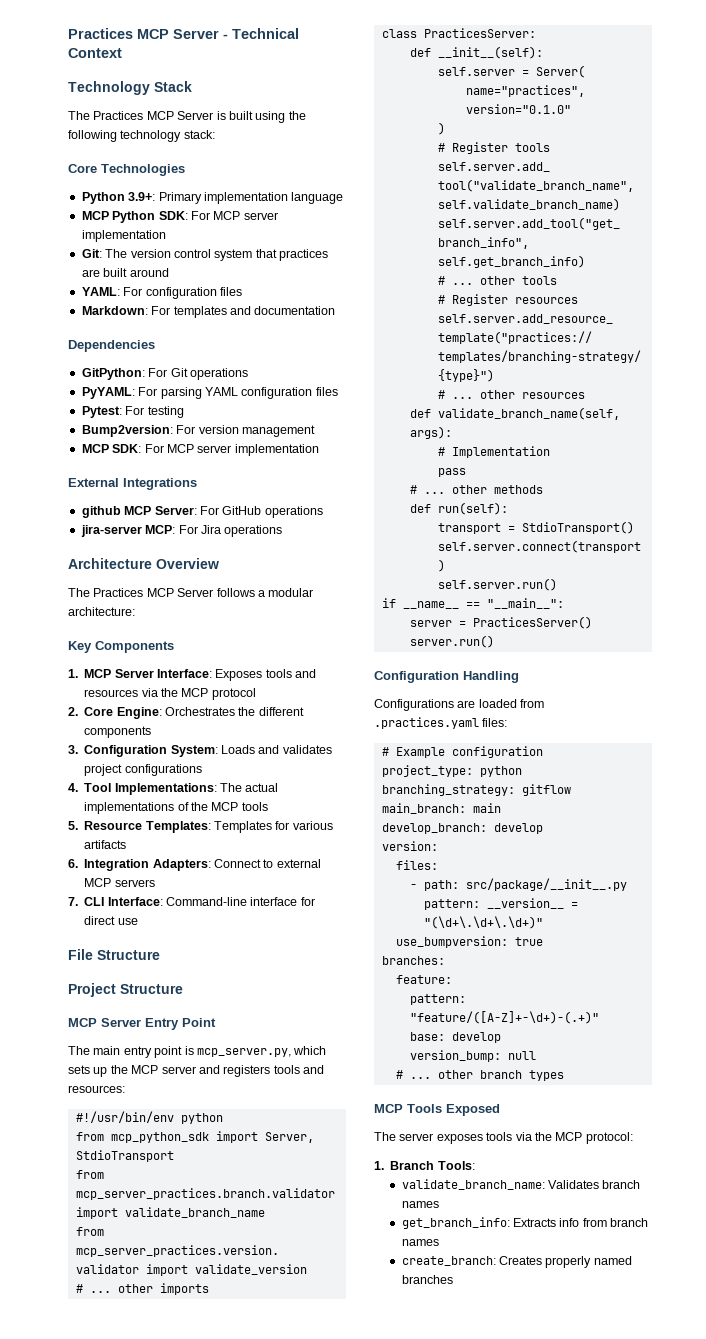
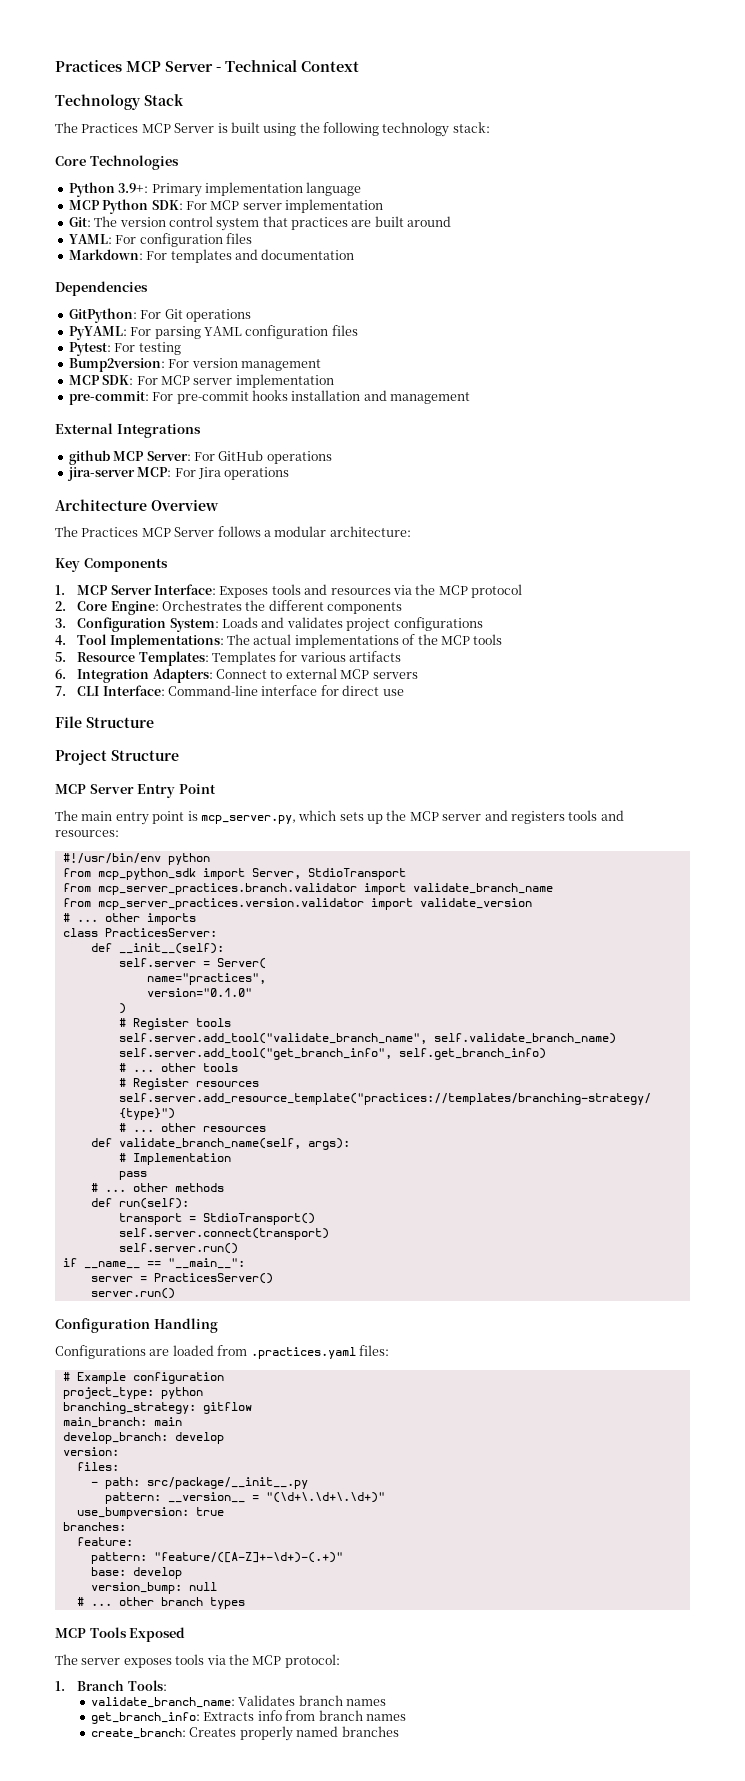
+ pre-commit: For pre-commit hooks installation and management

